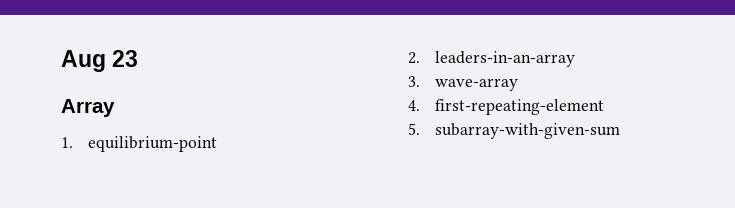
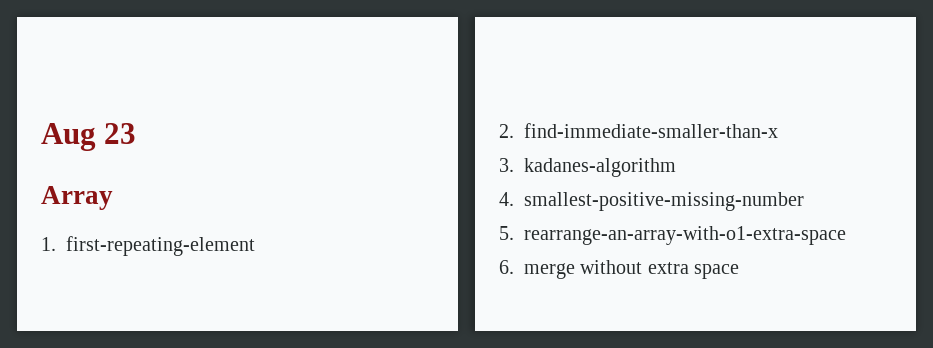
- 1. equilibrium-point
- 2. leaders-in-an-array
- 3. wave-array
- 4. first-repeating-element
- 5. subarray-with-given-sum
+ 1. first-repeating-element
+ 2. find-immediate-smaller-than-x
+ 3. kadanes-algorithm
+ 4. smallest-positive-missing-number
+ 5. rearrange-an-array-with-o1-extra-space
+ 6. merge without extra space

